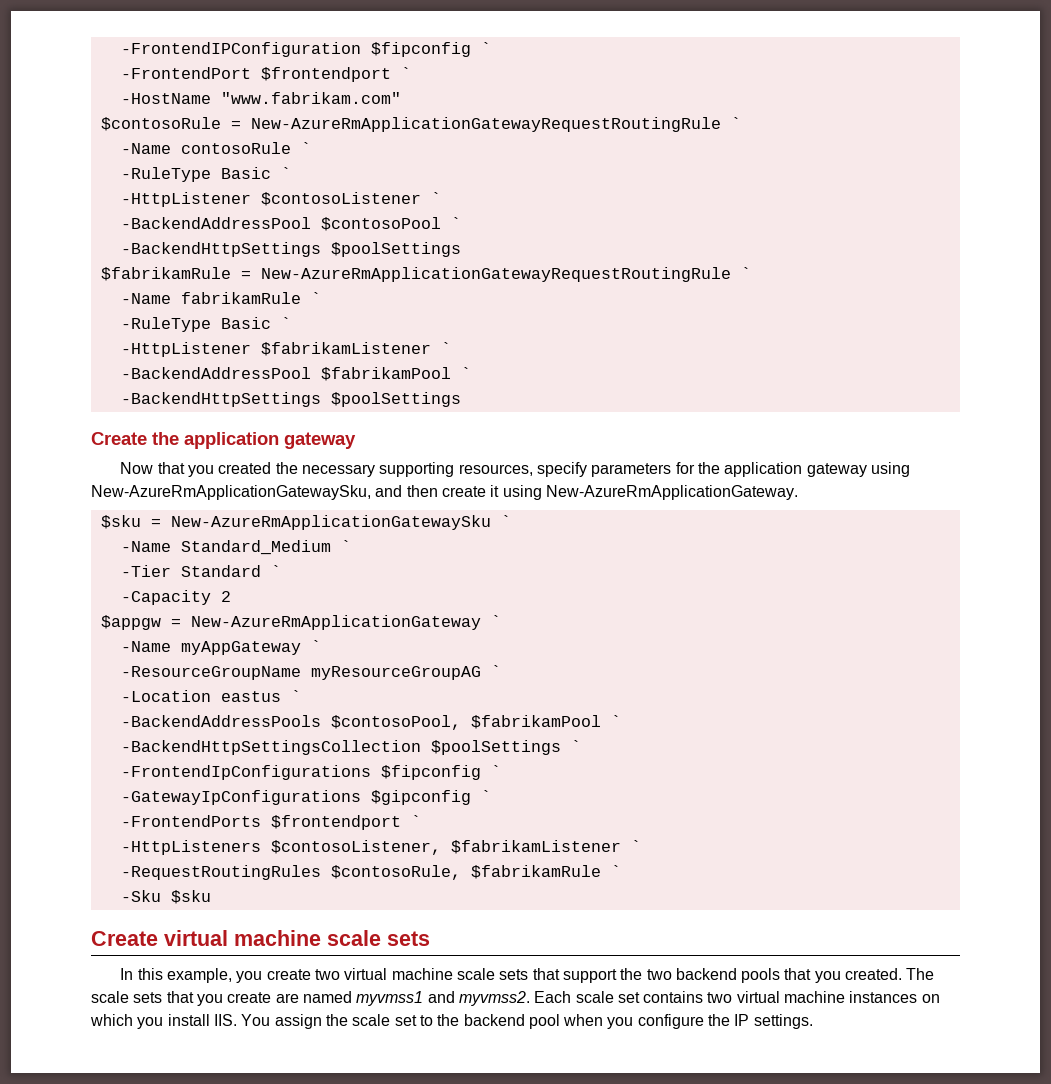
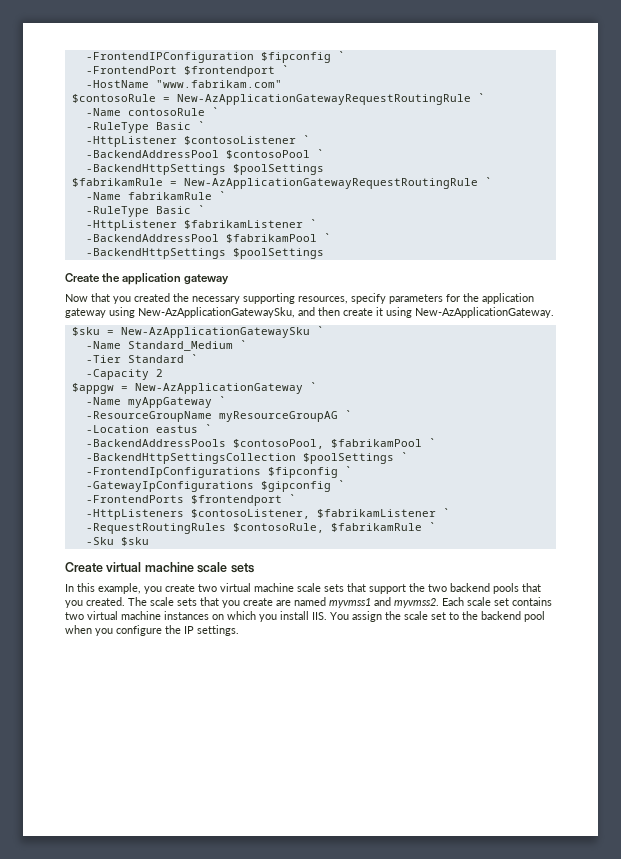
- $contosoRule = New-AzureRmApplicationGatewayRequestRoutingRule `
+ $contosoRule = New-AzApplicationGatewayRequestRoutingRule `
- $fabrikamRule = New-AzureRmApplicationGatewayRequestRoutingRule `
+ $fabrikamRule = New-AzApplicationGatewayRequestRoutingRule `
- Now that you created the necessary supporting resources, specify parameters for the application gateway using New-AzureRmApplicationGatewaySku, and then create it using New-AzureRmApplicationGateway.
+ Now that you created the necessary supporting resources, specify parameters for the application gateway using New-AzApplicationGatewaySku, and then create it using New-AzApplicationGateway.
- $sku = New-AzureRmApplicationGatewaySku `
+ $sku = New-AzApplicationGatewaySku `
- $appgw = New-AzureRmApplicationGateway `
+ $appgw = New-AzApplicationGateway `

